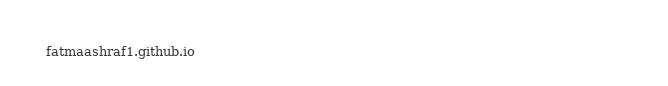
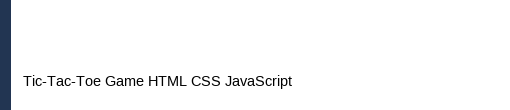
- fatmaashraf1.github.io
+ Tic-Tac-Toe Game HTML CSS JavaScript

